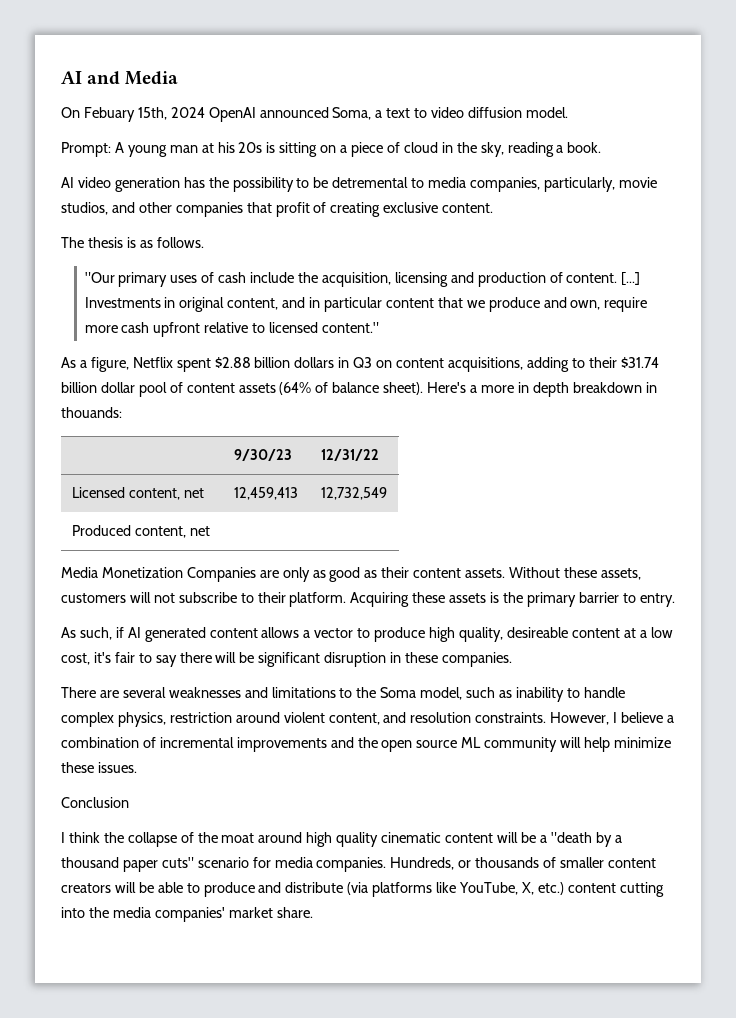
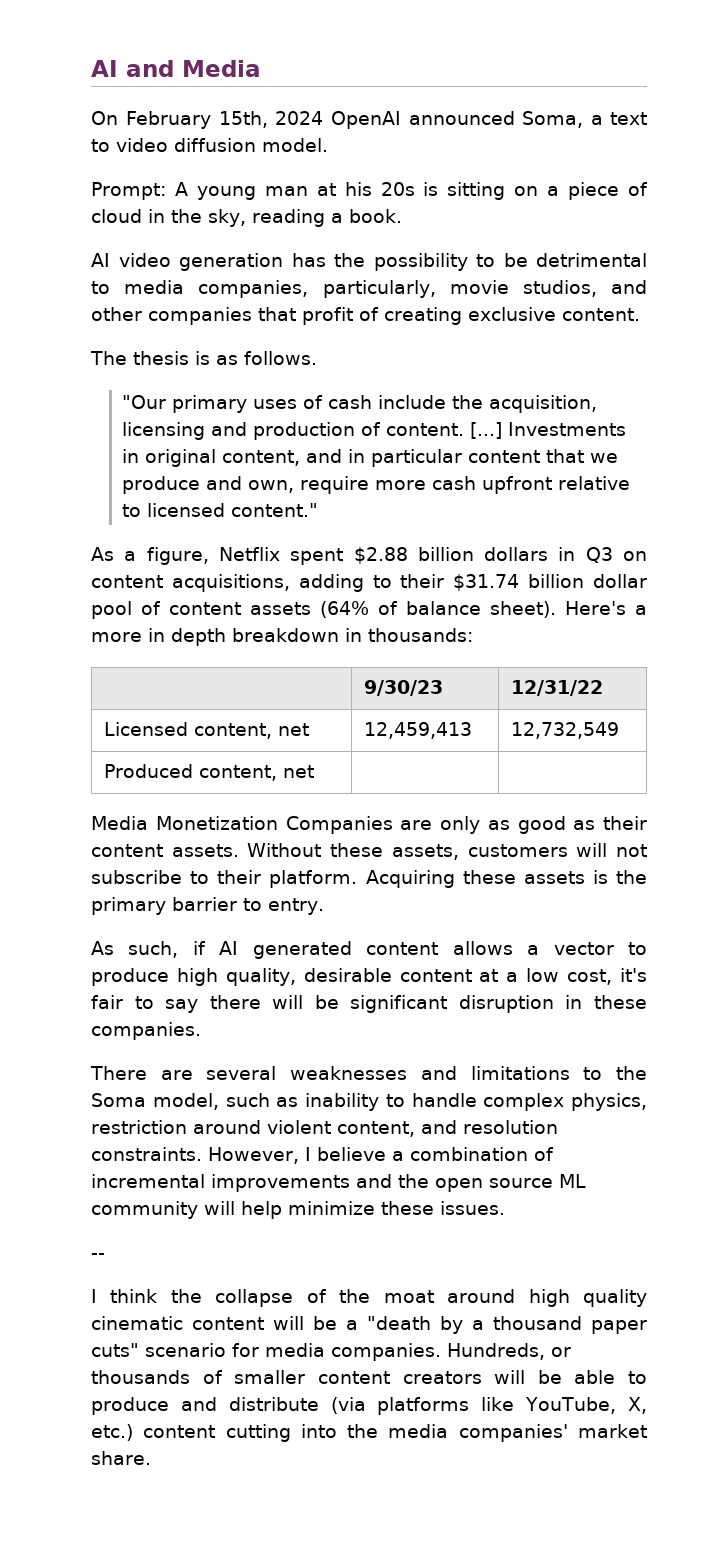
- On Febuary 15th, 2024 OpenAI announced Soma, a text to video diffusion model.
+ On February 15th, 2024 OpenAI announced Soma, a text to video diffusion model.
- AI video generation has the possibility to be detremental to media companies, particularly, movie studios, and other companies that profit of creating exclusive content.
+ AI video generation has the possibility to be detrimental to media companies, particularly, movie studios, and other companies that profit of creating exclusive content.
- Here's a more in depth breakdown in thouands:
+ Here's a more in depth breakdown in thousands:
- As such, if AI generated content allows a vector to produce high quality, desireable content at a low cost, it's fair to say there will be significant disruption in these companies.
+ As such, if AI generated content allows a vector to produce high quality, desirable content at a low cost, it's fair to say there will be significant disruption in these companies.
- Conclusion
+ --

